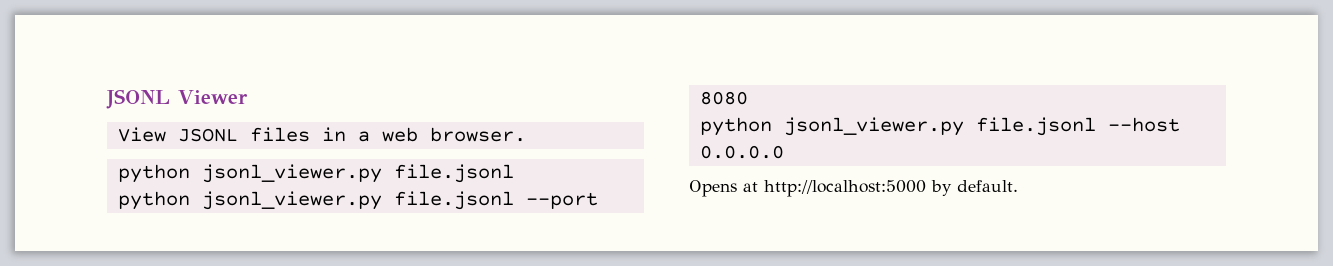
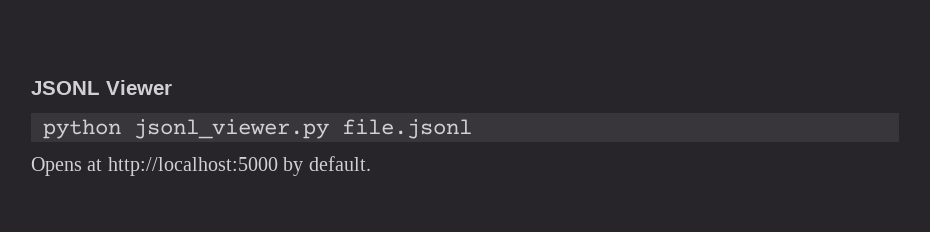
- View JSONL files in a web browser.
  python jsonl_viewer.py file.jsonl
- python jsonl_viewer.py file.jsonl --port 8080
- python jsonl_viewer.py file.jsonl --host 0.0.0.0

